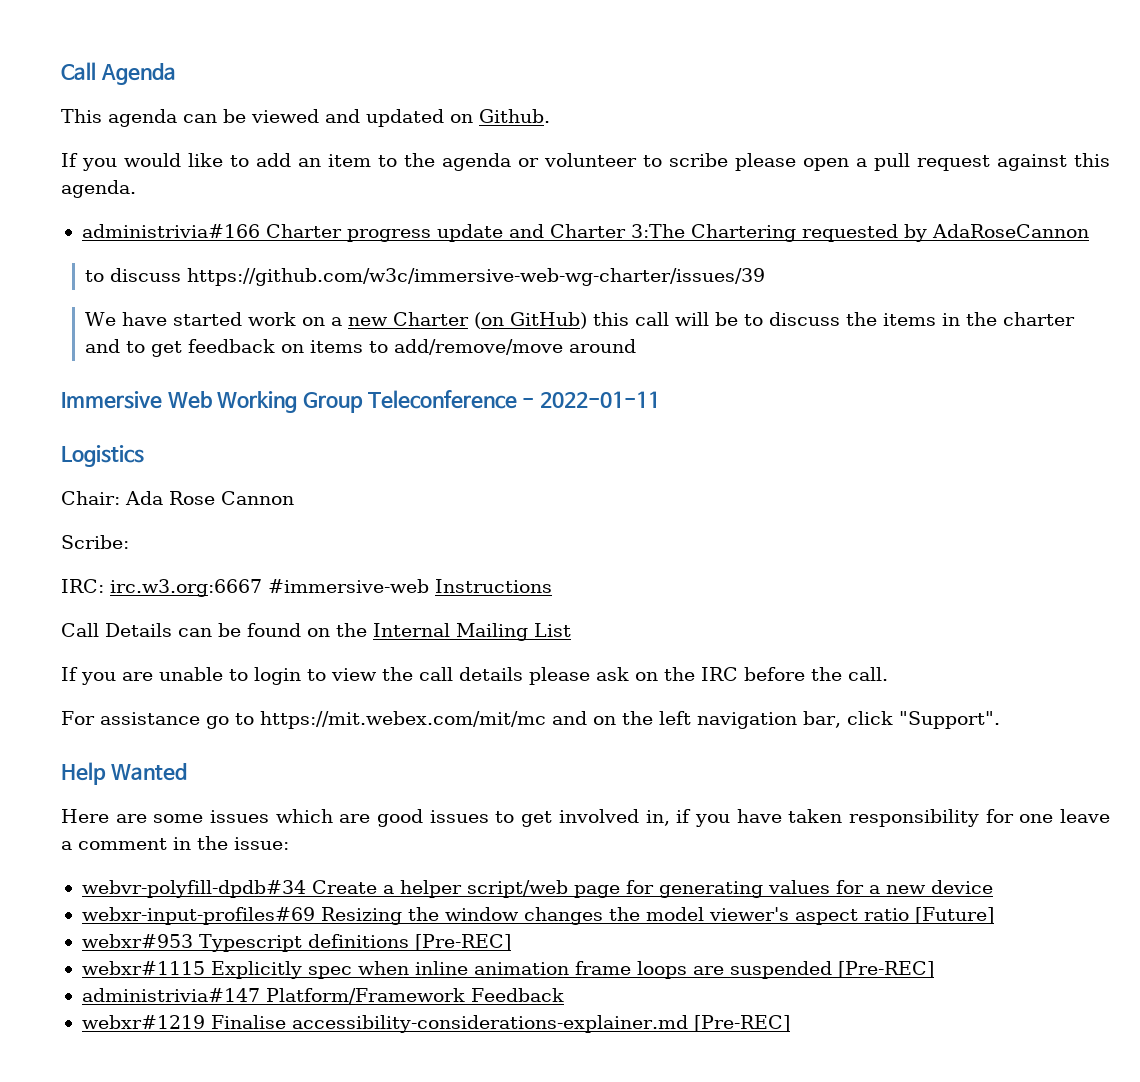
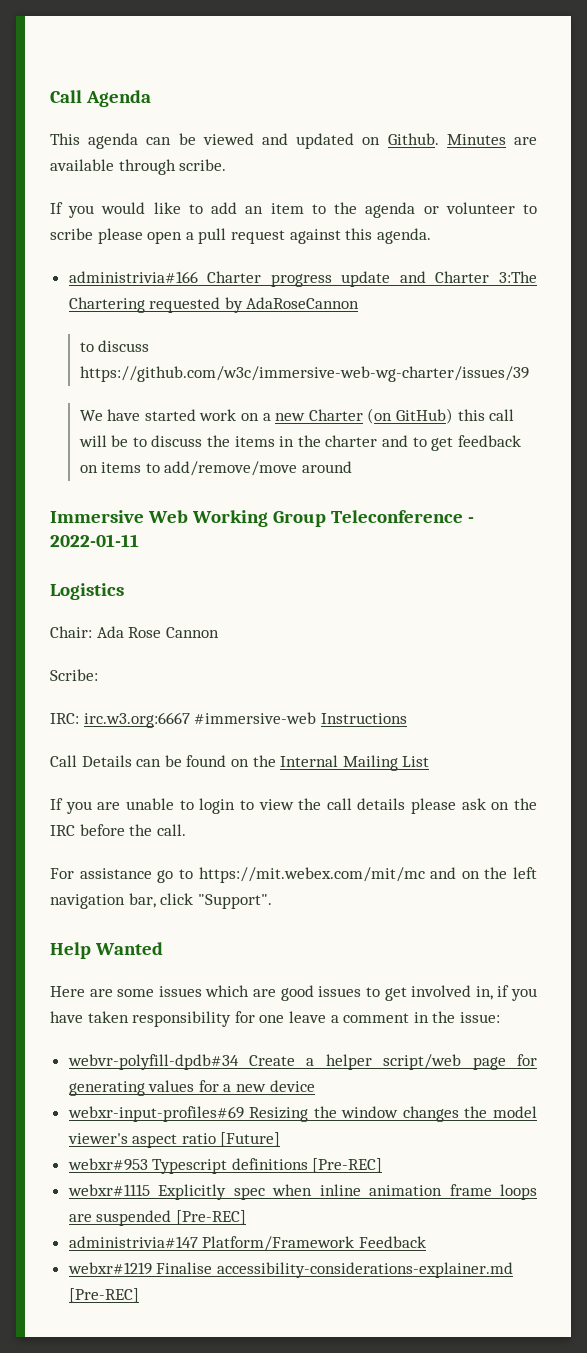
+ Minutes are available through scribe.

